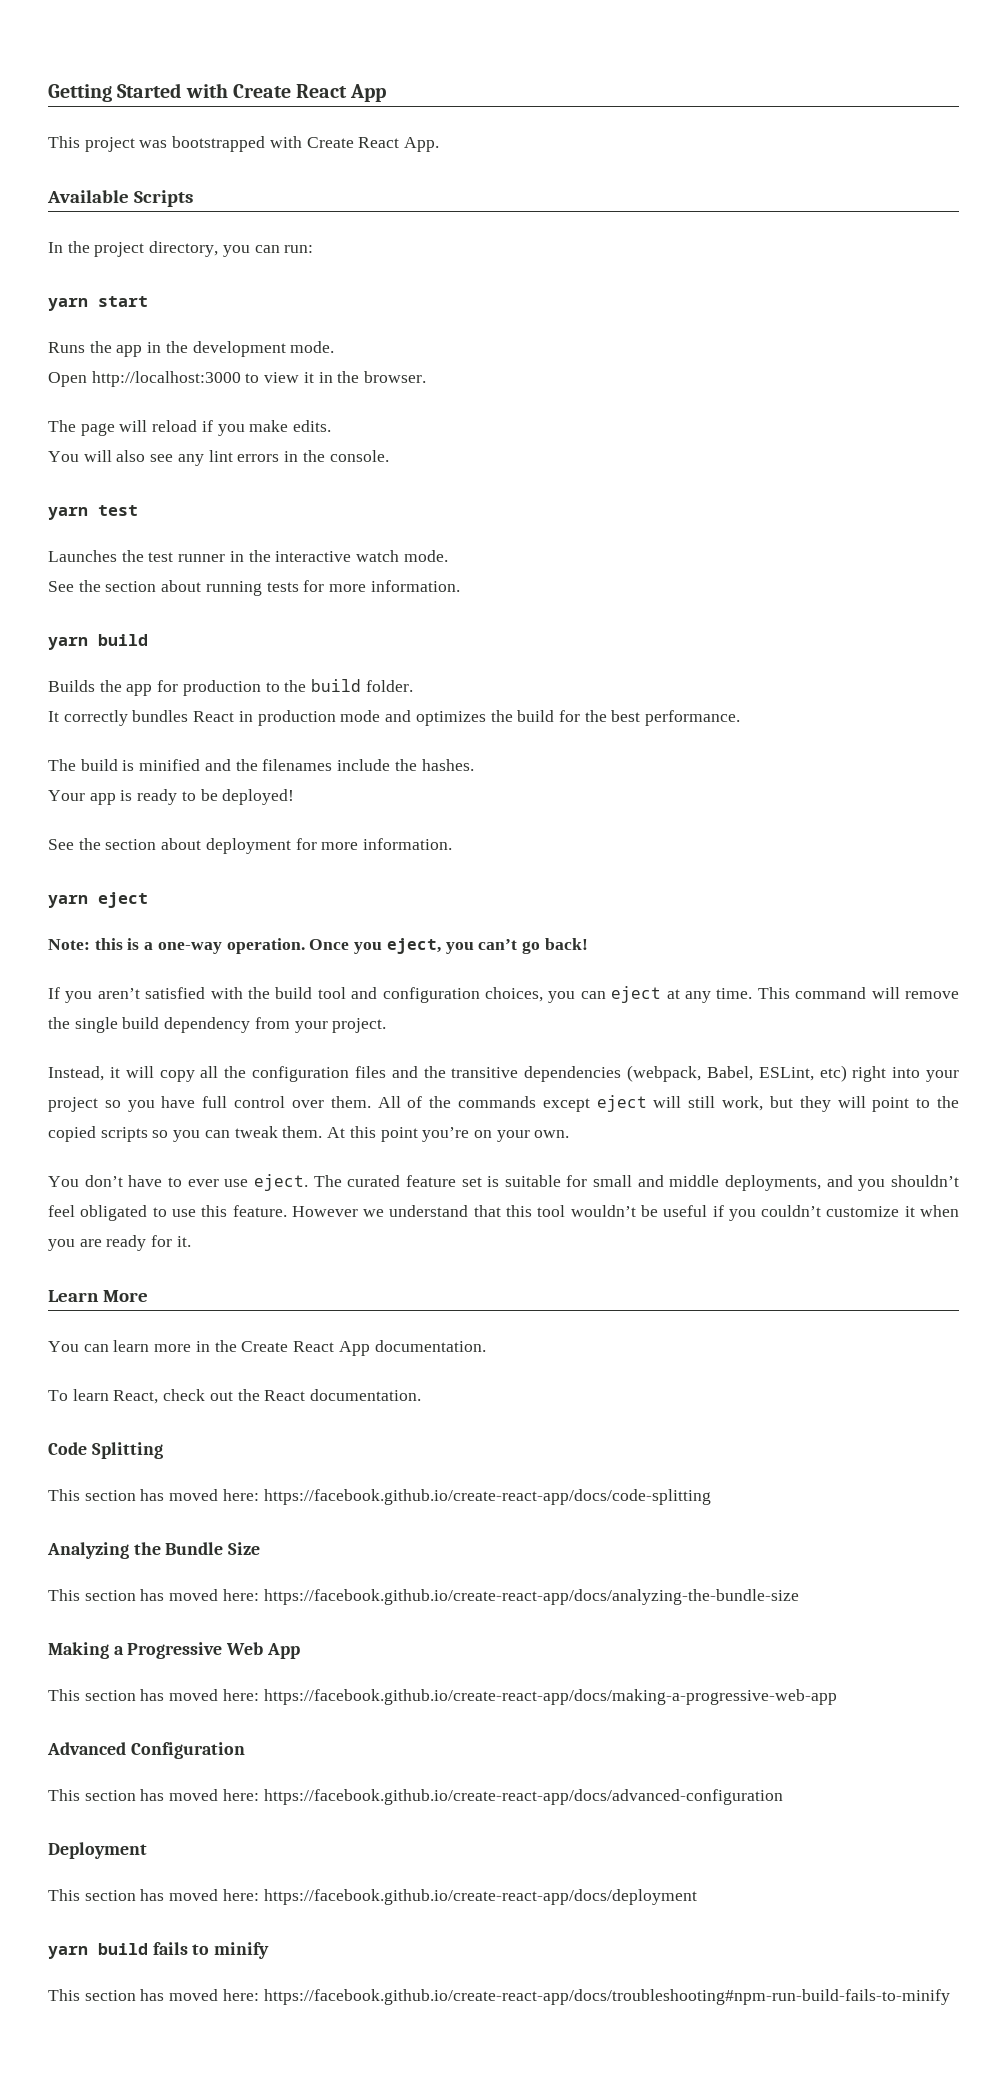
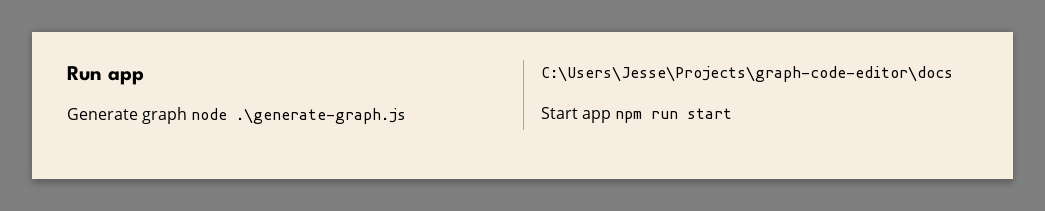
- Getting Started with Create React App
- This project was bootstrapped with Create React App.
- Available Scripts
- In the project directory, you can run:
- yarn start
- Runs the app in the development mode.
- Open http://localhost:3000 to view it in the browser.
- The page will reload if you make edits.
- You will also see any lint errors in the console.
- yarn test
- Launches the test runner in the interactive watch mode.
- See the section about running tests for more information.
- yarn build
- Builds the app for production to the build folder.
- It correctly bundles React in production mode and optimizes the build for the best performance.
- The build is minified and the filenames include the hashes.
- Your app is ready to be deployed!
- See the section about deployment for more information.
- yarn eject
- Note: this is a one-way operation. Once you eject, you can’t go back!
- If you aren’t satisfied with the build tool and configuration choices, you can eject at any time. This command will remove the single build dependency from your project.
- Instead, it will copy all the configuration files and the transitive dependencies (webpack, Babel, ESLint, etc) right into your project so you have full control over them. All of the commands except eject will still work, but they will point to the copied scripts so you can tweak them. At this point you’re on your own.
- You don’t have to ever use eject. The curated feature set is suitable for small and middle deployments, and you shouldn’t feel obligated to use this feature. However we understand that this tool wouldn’t be useful if you couldn’t customize it when you are ready for it.
- Learn More
- You can learn more in the Create React App documentation.
- To learn React, check out the React documentation.
- Code Splitting
- This section has moved here: https://facebook.github.io/create-react-app/docs/code-splitting
- Analyzing the Bundle Size
- This section has moved here: https://facebook.github.io/create-react-app/docs/analyzing-the-bundle-size
- Making a Progressive Web App
- This section has moved here: https://facebook.github.io/create-react-app/docs/making-a-progressive-web-app
- Advanced Configuration
- This section has moved here: https://facebook.github.io/create-react-app/docs/advanced-configuration
- Deployment
- This section has moved here: https://facebook.github.io/create-react-app/docs/deployment
- yarn build fails to minify
- This section has moved here: https://facebook.github.io/create-react-app/docs/troubleshooting#npm-run-build-fails-to-minify
+ Run app
+ Generate graph node .\generate-graph.js C:\Users\Jesse\Projects\graph-code-editor\docs
+ Start app npm run start

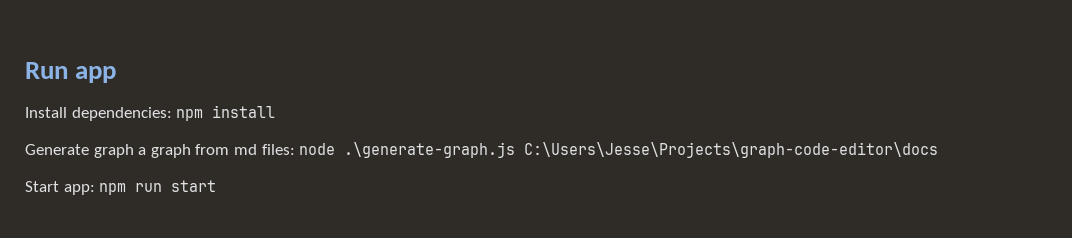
- Generate graph node .\generate-graph.js C:\Users\Jesse\Projects\graph-code-editor\docs
+ Install dependencies: npm install
+ Generate graph a graph from md files: node .\generate-graph.js C:\Users\Jesse\Projects\graph-code-editor\docs
- Start app npm run start
+ Start app: npm run start

